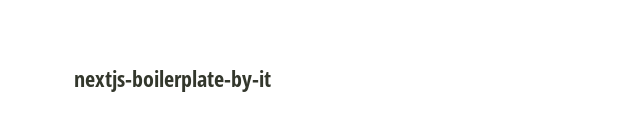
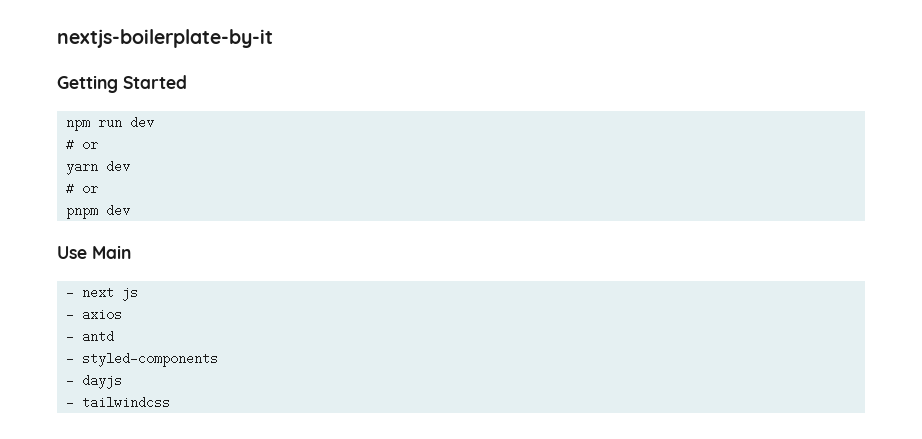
+ Getting Started
+ npm run dev
+ # or
+ yarn dev
+ # or
+ pnpm dev
+ Use Main
+ - next js
+ - axios
+ - antd
+ - styled-components
+ - dayjs
+ - tailwindcss

